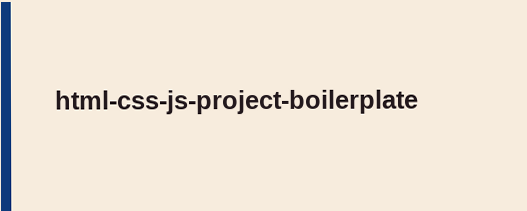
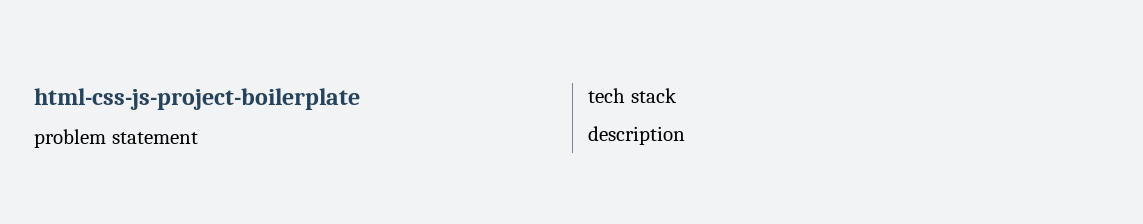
+ problem statement
+ tech stack
+ description

